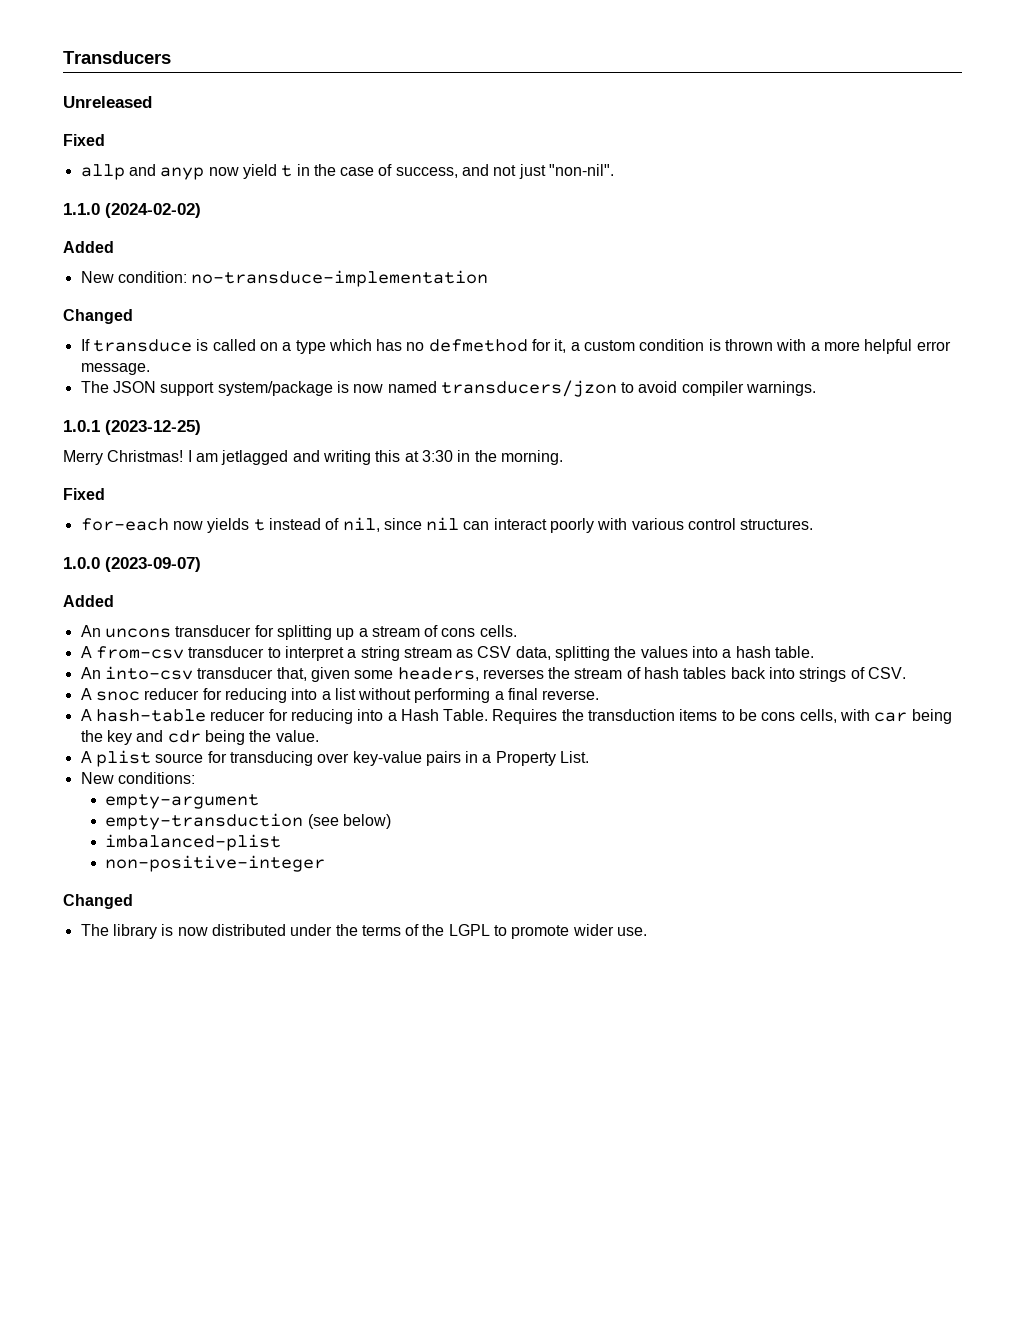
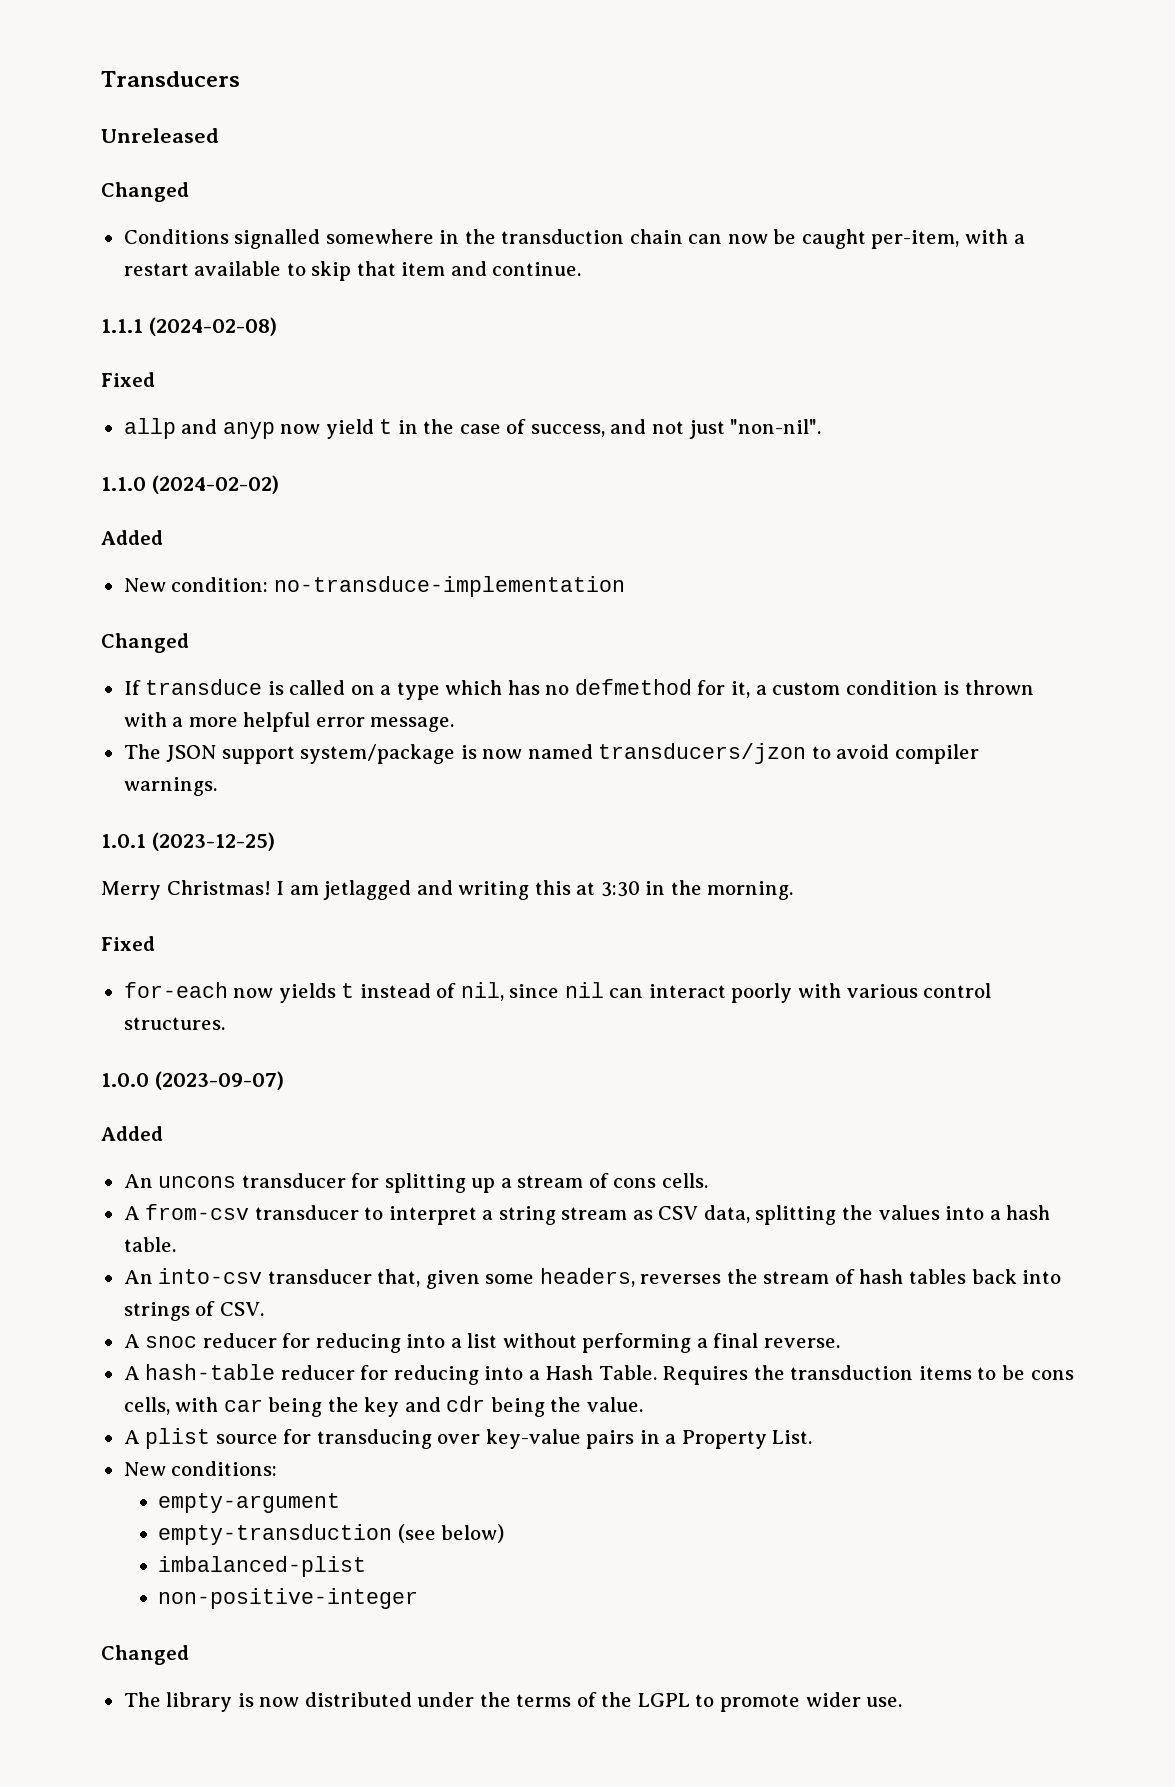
  Unreleased
+ Changed
+ Conditions signalled somewhere in the transduction chain can now be caught per-item, with a restart available to skip that item and continue.
+ 1.1.1 (2024-02-08)

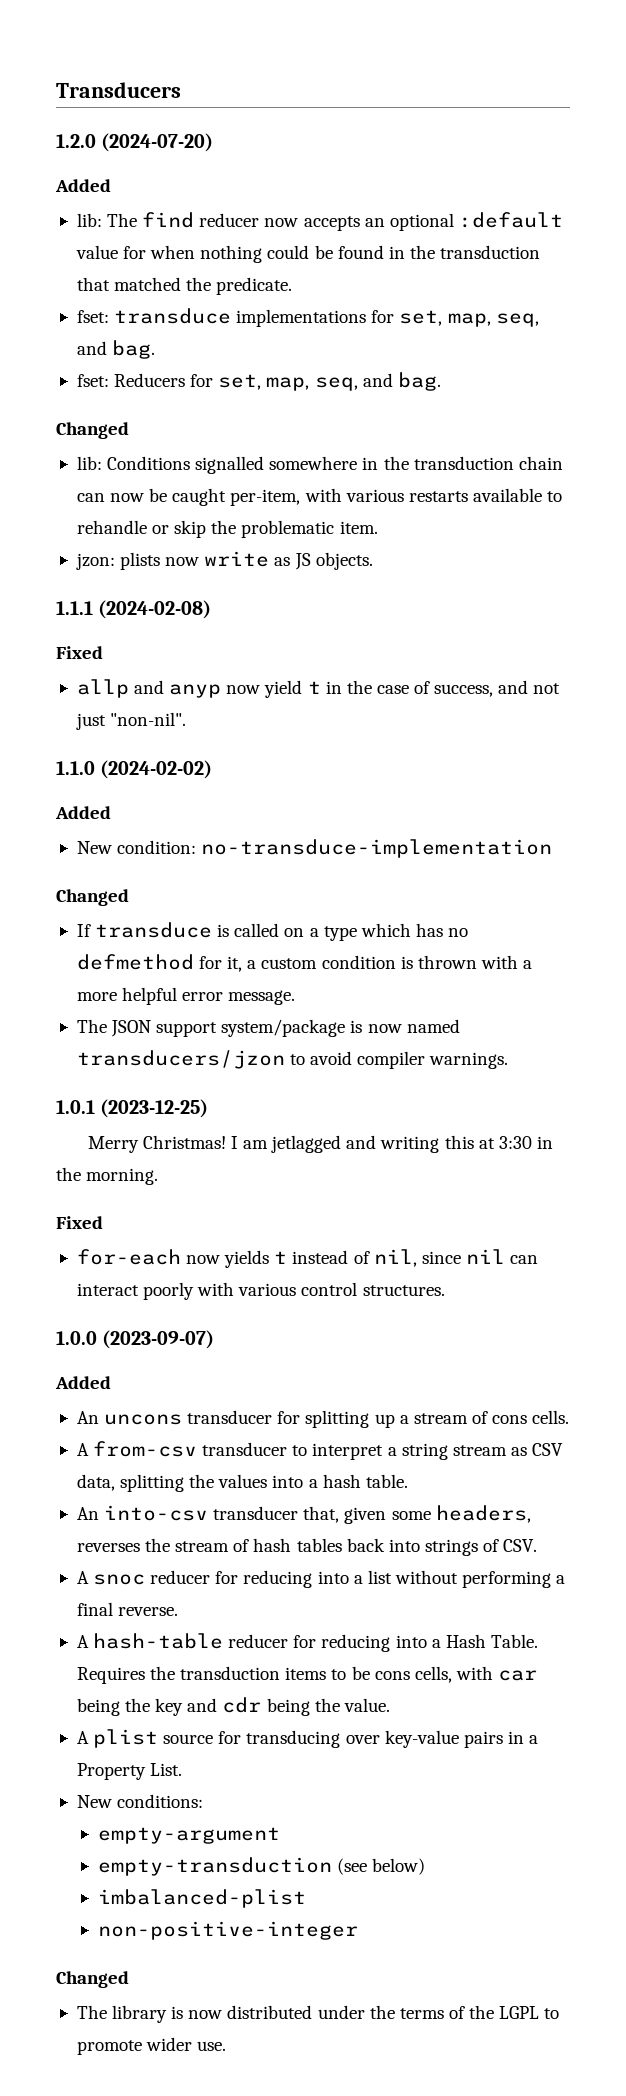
- Unreleased
+ 1.2.0 (2024-07-20)
+ Added
+ lib: The find reducer now accepts an optional :default value for when nothing could be found in the transduction that matched the predicate.
+ fset: transduce implementations for set, map, seq, and bag.
+ fset: Reducers for set, map, seq, and bag.
  Changed
- Conditions signalled somewhere in the transduction chain can now be caught per-item, with a restart available to skip that item and continue.
+ lib: Conditions signalled somewhere in the transduction chain can now be caught per-item, with various restarts available to rehandle or skip the problematic item.
+ jzon: plists now write as JS objects.

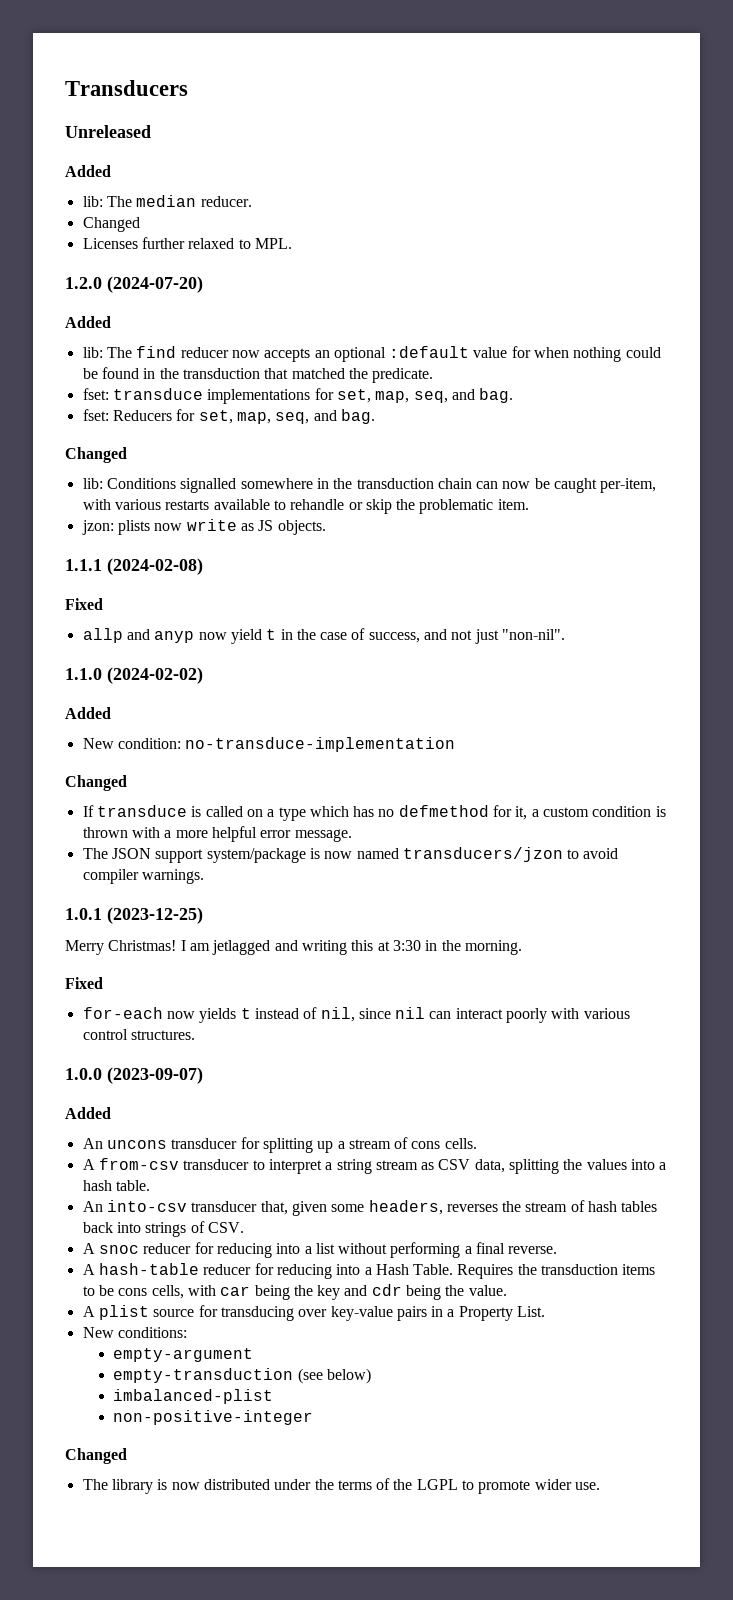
+ Unreleased
+ Added
+ lib: The median reducer.
+ Changed
+ Licenses further relaxed to MPL.

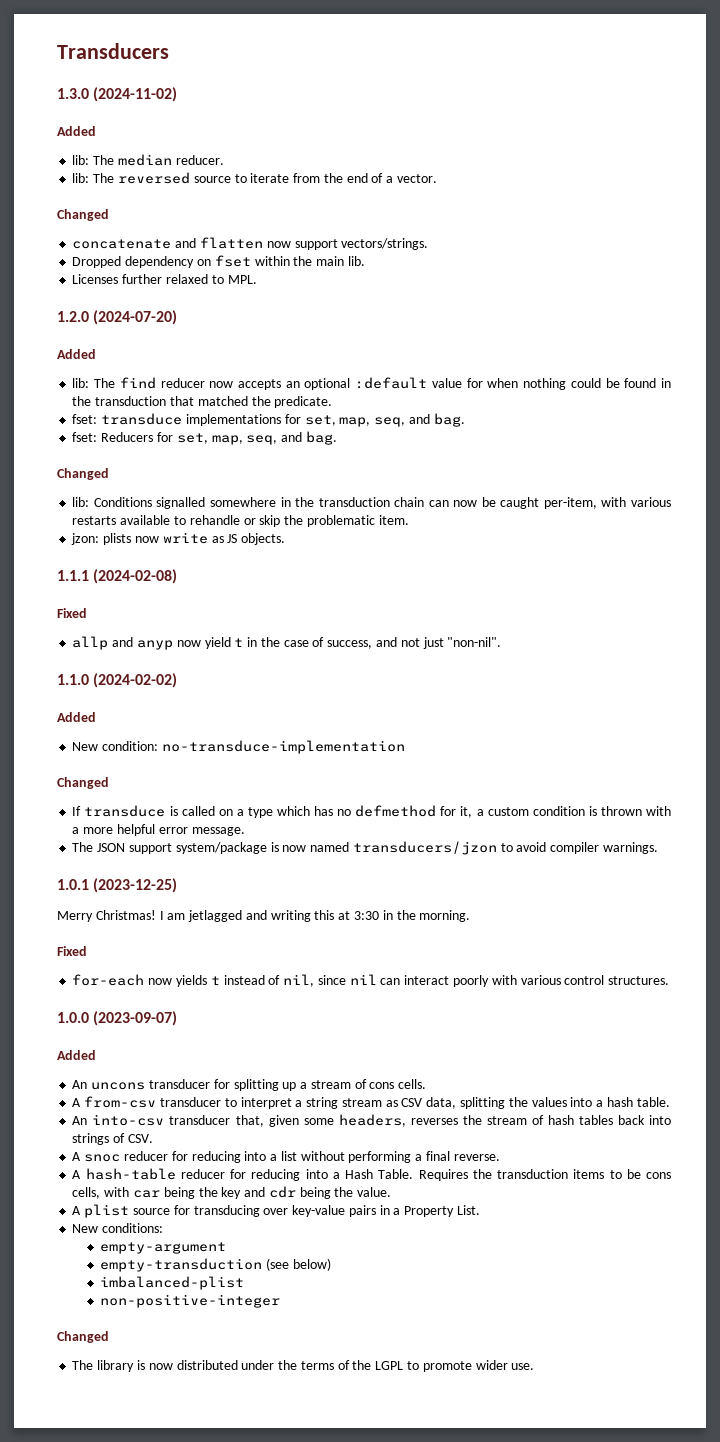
- Unreleased
+ 1.3.0 (2024-11-02)
  lib: The median reducer.
+ lib: The reversed source to iterate from the end of a vector.
  Changed
+ concatenate and flatten now support vectors/strings.
+ Dropped dependency on fset within the main lib.

